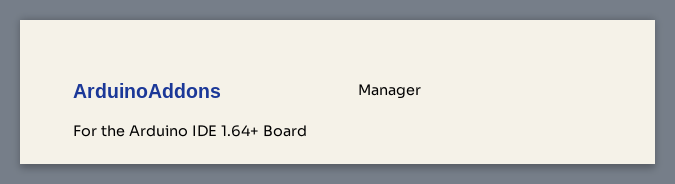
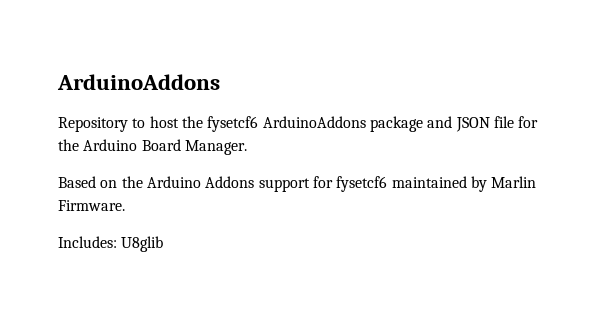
- For the Arduino IDE 1.64+ Board Manager
+ Repository to host the fysetcf6 ArduinoAddons package and JSON file for the Arduino Board Manager.
+ Based on the Arduino Addons support for fysetcf6 maintained by Marlin Firmware.
+ Includes: U8glib

